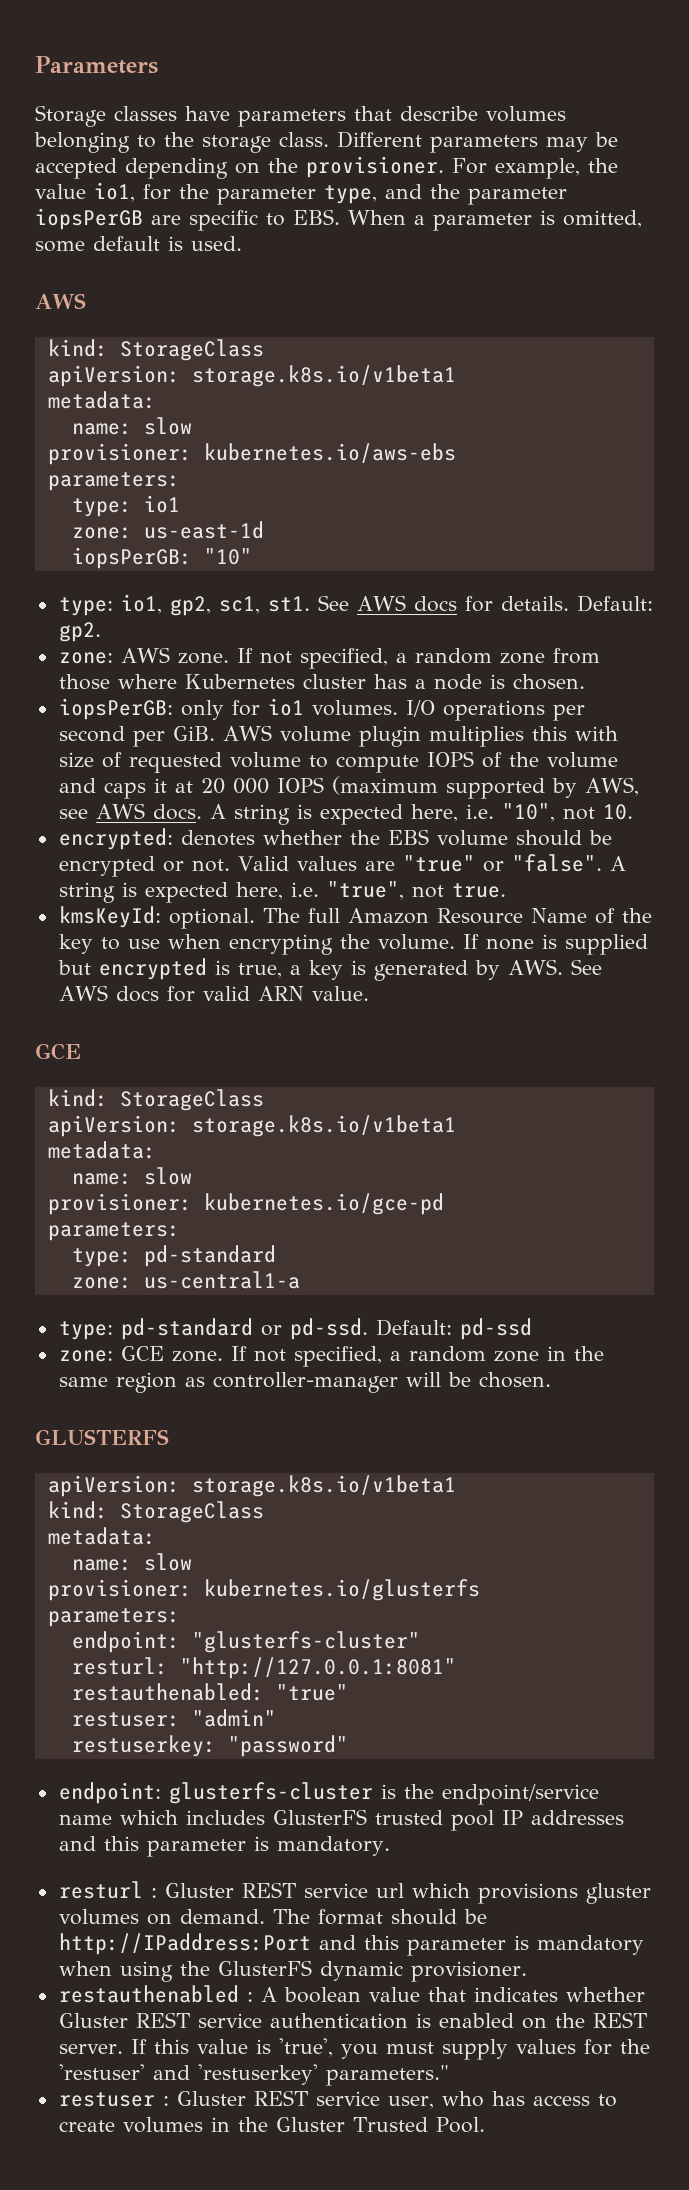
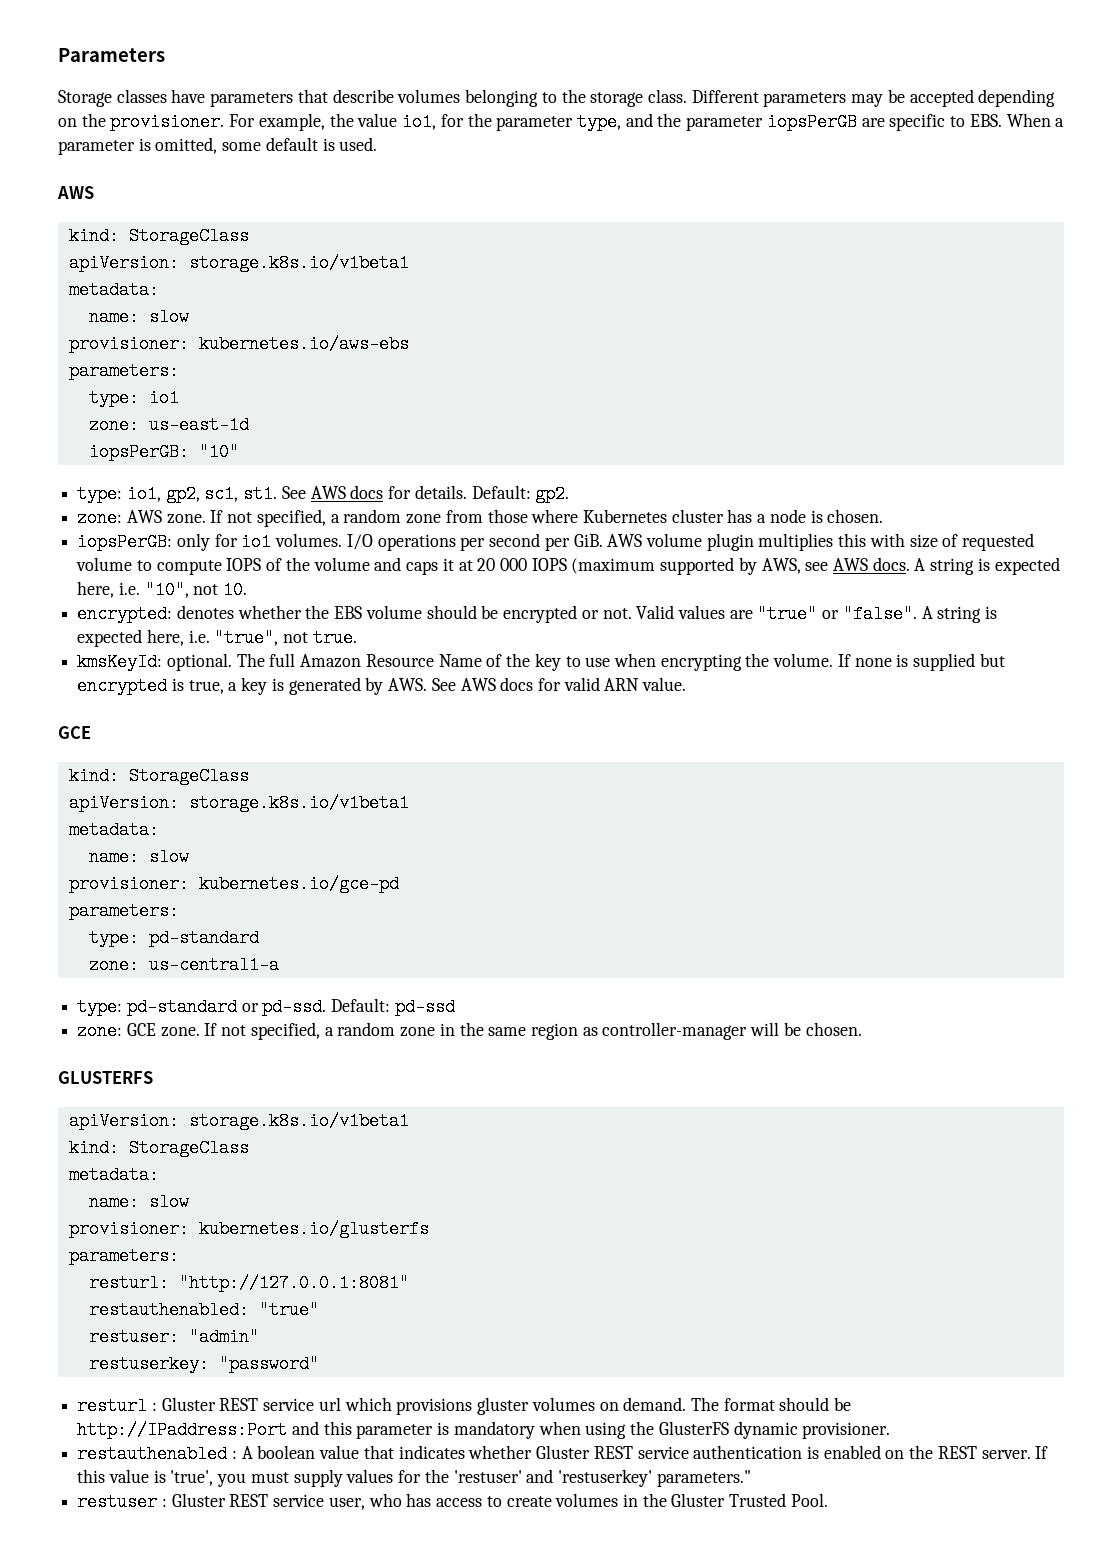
- endpoint: "glusterfs-cluster"
- endpoint: glusterfs-cluster is the endpoint/service name which includes GlusterFS trusted pool IP addresses and this parameter is mandatory.

